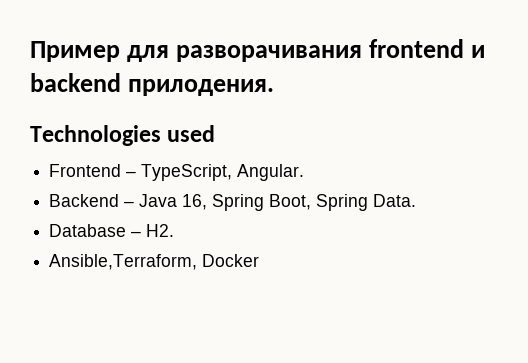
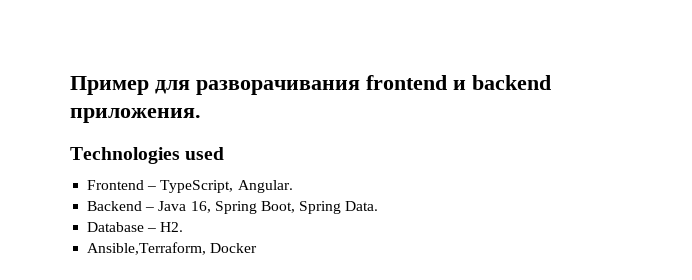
- Пример для разворачивания frontend и backend прилодения.
+ Пример для разворачивания frontend и backend приложения.

